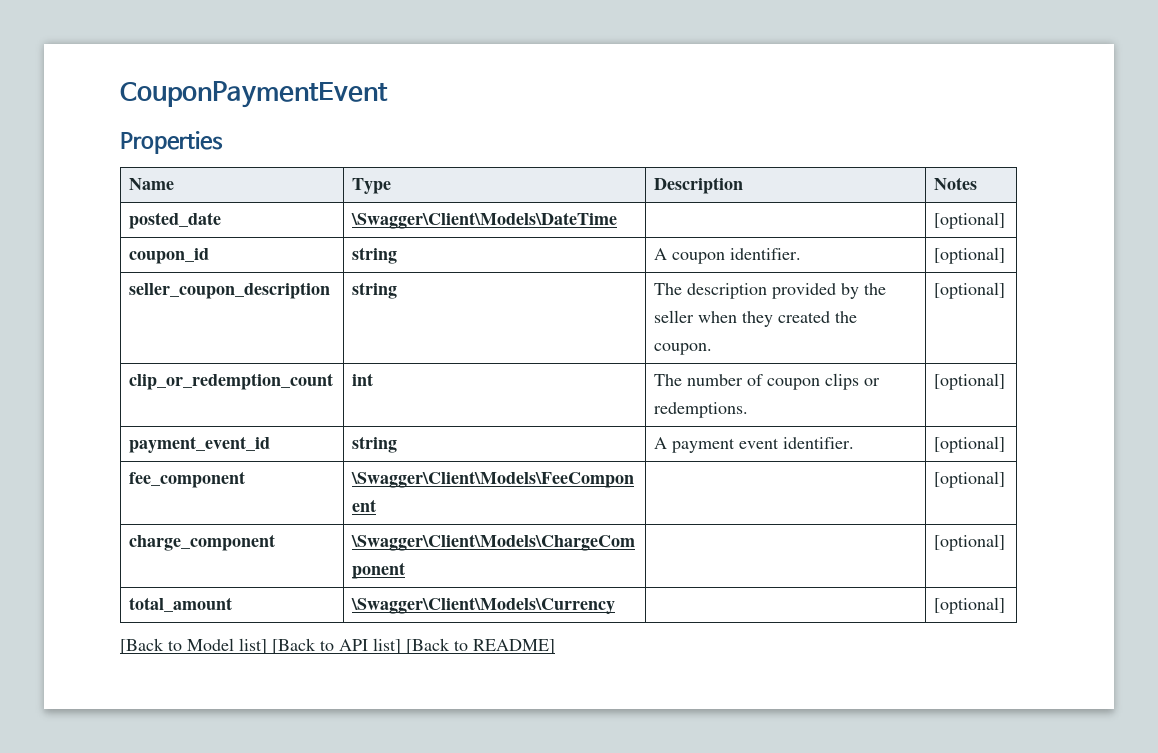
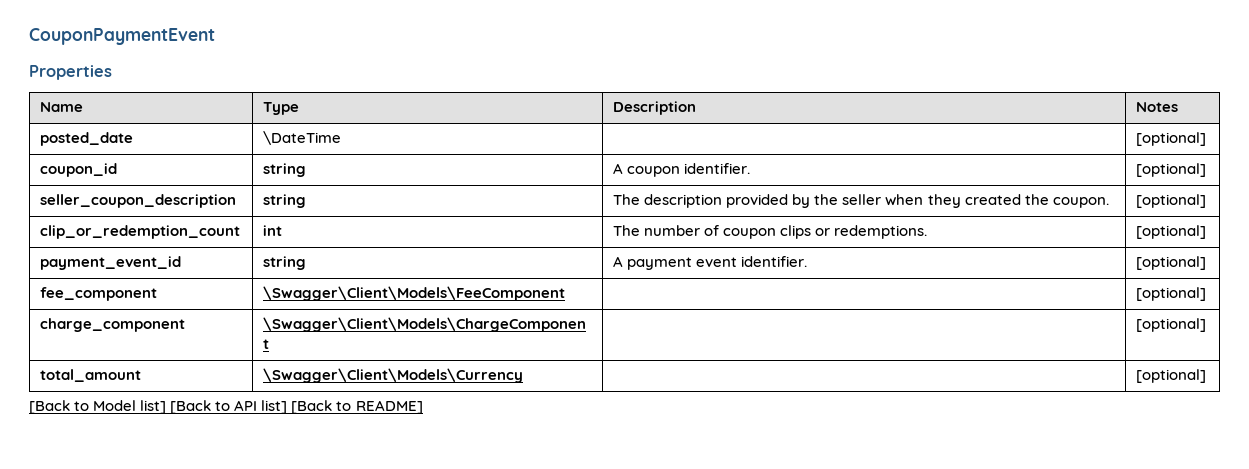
- posted_date | \Swagger\Client\Models\DateTime | | [optional]
+ posted_date | \DateTime | | [optional]

